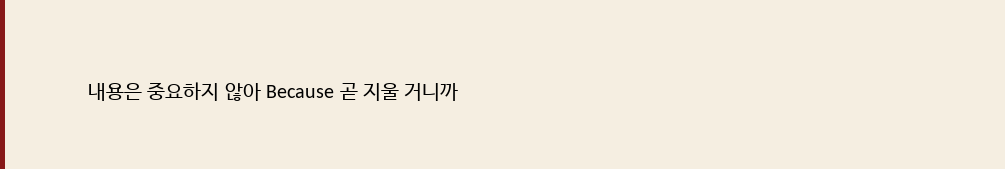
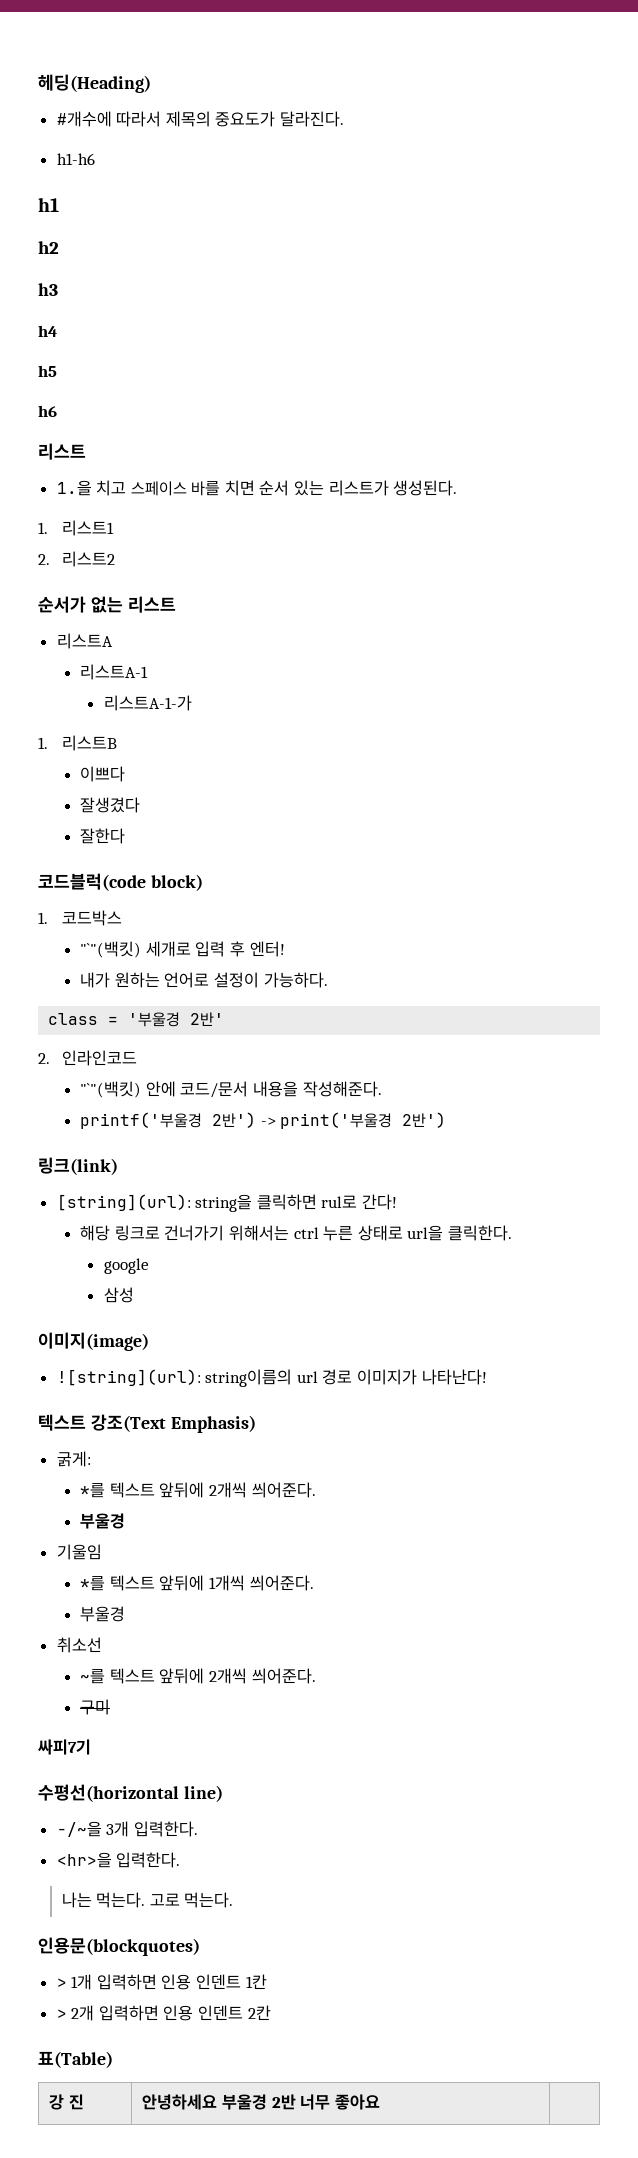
- 내용은 중요하지 않아 Because 곧 지울 거니까
+ 헤딩(Heading)
+ #개수에 따라서 제목의 중요도가 달라진다.
+ h1-h6
+ h1
+ h2
+ h3
+ h4
+ h5
+ h6
+ 리스트
+ 1.을 치고 스페이스 바를 치면 순서 있는 리스트가 생성된다.
+ 1. 리스트1
+ 2. 리스트2
+ 순서가 없는 리스트
+ 리스트A
+ 리스트A-1
+ 리스트A-1-가
+ 1. 리스트B
+ 이쁘다
+ 잘생겼다
+ 잘한다
+ 코드블럭(code block)
+ 1. 코드박스
+ "`"(백킷) 세개로 입력 후 엔터!
+ 내가 원하는 언어로 설정이 가능하다.
+ class = '부울경 2반'
+ 2. 인라인코드
+ "`"(백킷) 안에 코드/문서 내용을 작성해준다.
+ printf('부울경 2반') -> print('부울경 2반')
+ 링크(link)
+ [string](url): string을 클릭하면 rul로 간다!
+ 해당 링크로 건너가기 위해서는 ctrl 누른 상태로 url을 클릭한다.
+ google
+ 삼성
+ 이미지(image)
+ ![string](url): string이름의 url 경로 이미지가 나타난다!
+ 텍스트 강조(Text Emphasis)
+ 굵게:
+ *를 텍스트 앞뒤에 2개씩 씌어준다.
+ 부울경
+ 기울임
+ *를 텍스트 앞뒤에 1개씩 씌어준다.
+ 부울경
+ 취소선
+ ~를 텍스트 앞뒤에 2개씩 씌어준다.
+ 구미
+ 싸피7기
+ 수평선(horizontal line)
+ -/~을 3개 입력한다.
+ <hr>을 입력한다.
+ 나는 먹는다. 고로 먹는다.
+ 인용문(blockquotes)
+ > 1개 입력하면 인용 인덴트 1칸
+ > 2개 입력하면 인용 인덴트 2칸
+ 표(Table)
+ 강 진 | 안녕하세요 부울경 2반 너무 좋아요 |

